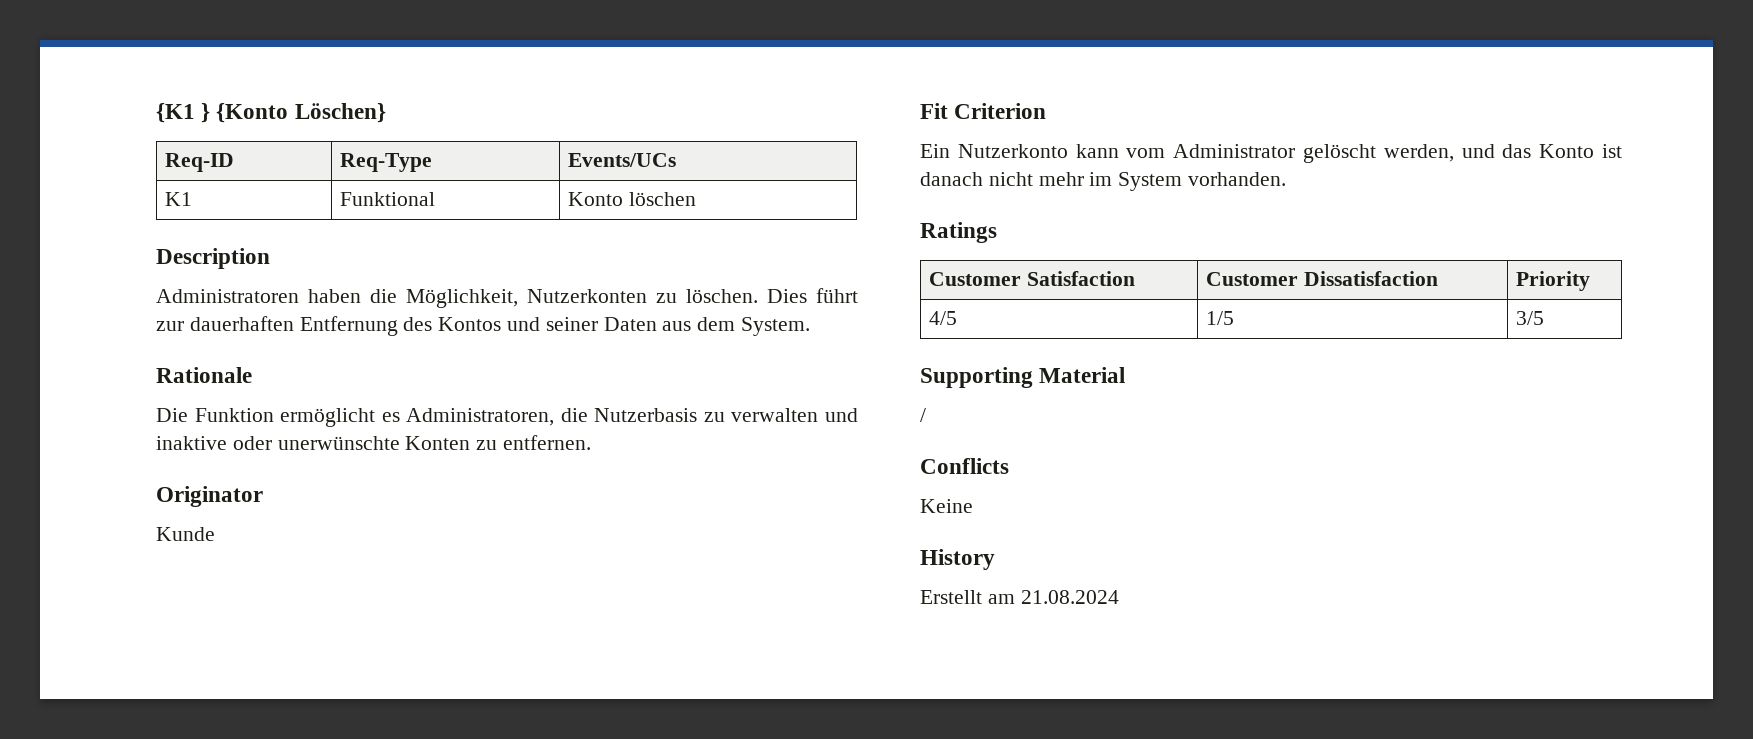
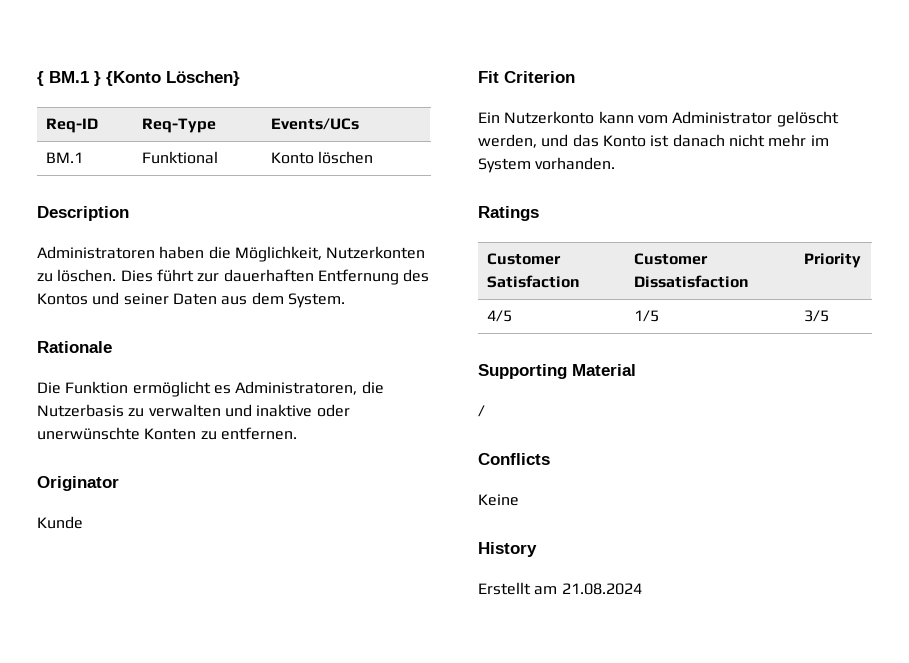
- {K1 } {Konto Löschen}
+ { BM.1 } {Konto Löschen}
- K1 | Funktional | Konto löschen
+ BM.1 | Funktional | Konto löschen

